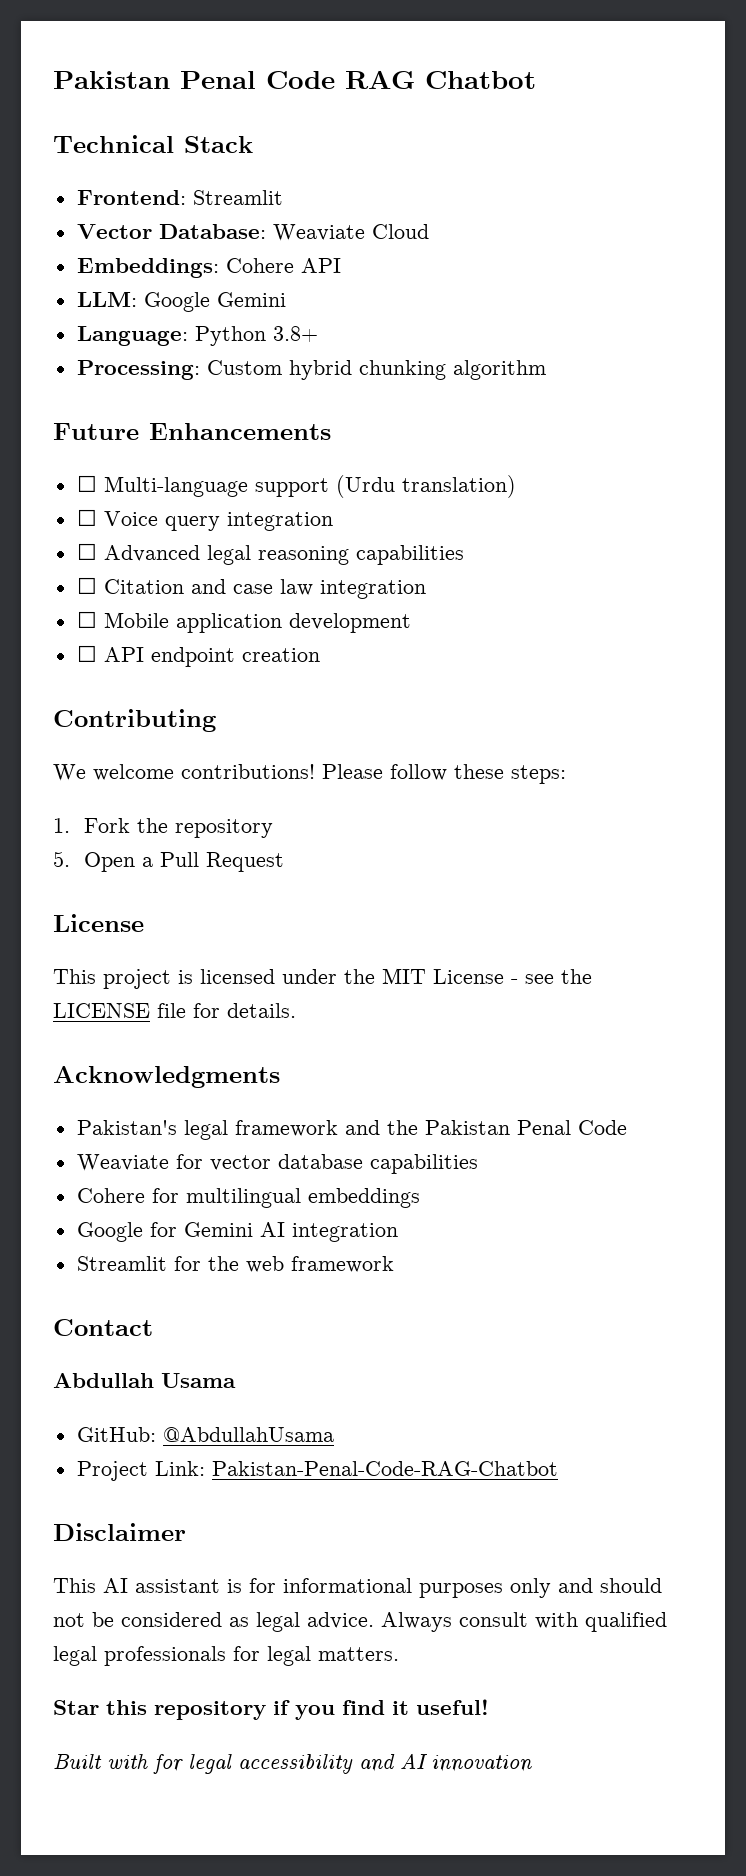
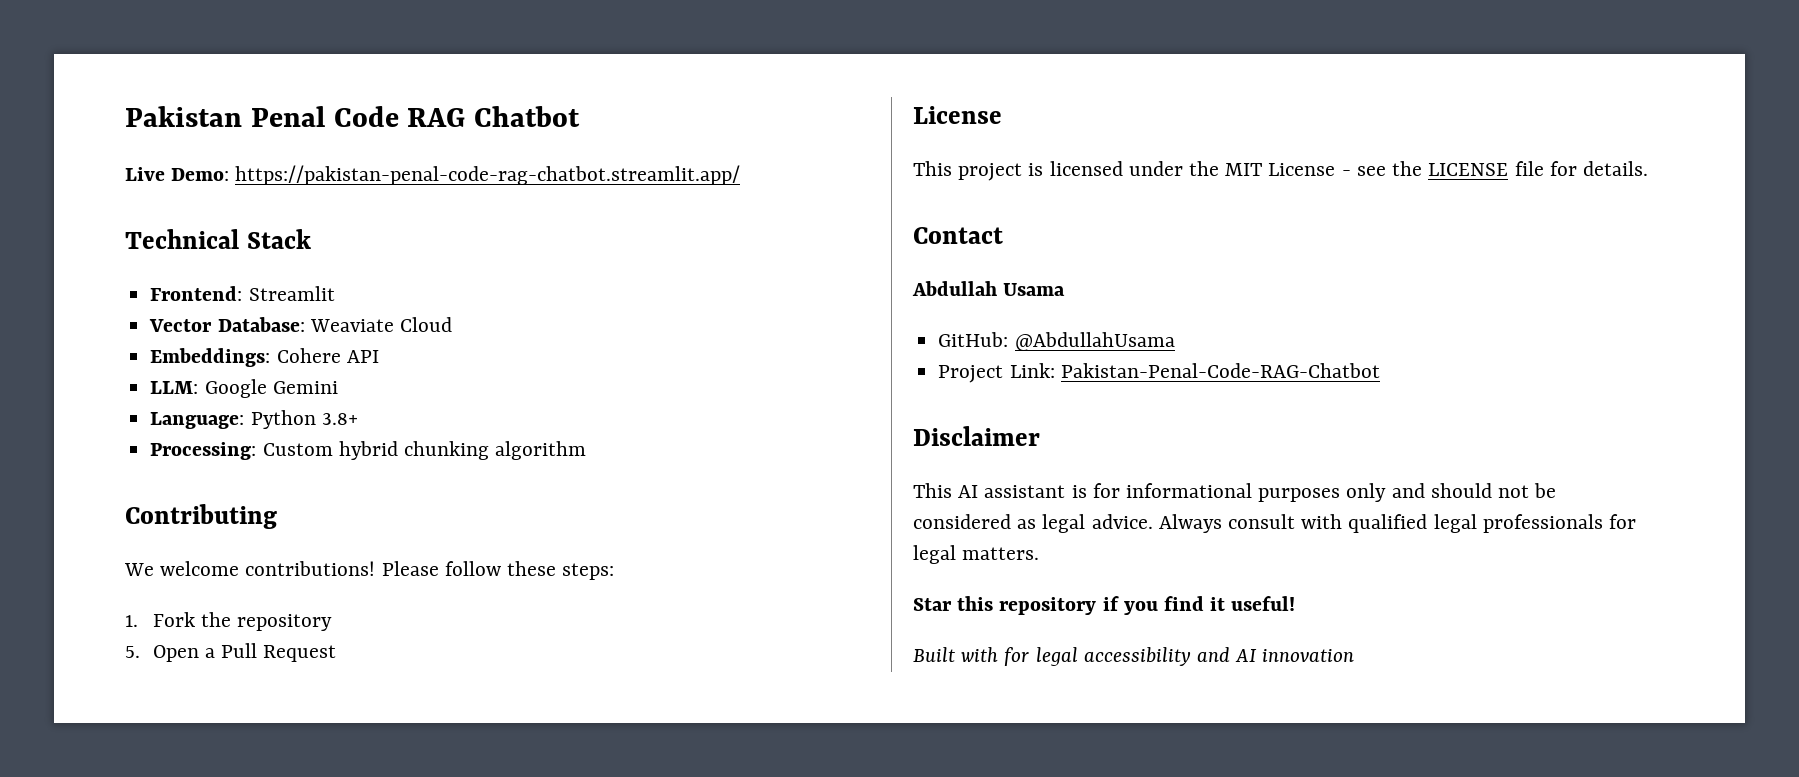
+ Live Demo: https://pakistan-penal-code-rag-chatbot.streamlit.app/
- Future Enhancements
- ☐ Multi-language support (Urdu translation)
- ☐ Voice query integration
- ☐ Advanced legal reasoning capabilities
- ☐ Citation and case law integration
- ☐ Mobile application development
- ☐ API endpoint creation
- Acknowledgments
- Pakistan's legal framework and the Pakistan Penal Code
- Weaviate for vector database capabilities
- Cohere for multilingual embeddings
- Google for Gemini AI integration
- Streamlit for the web framework

